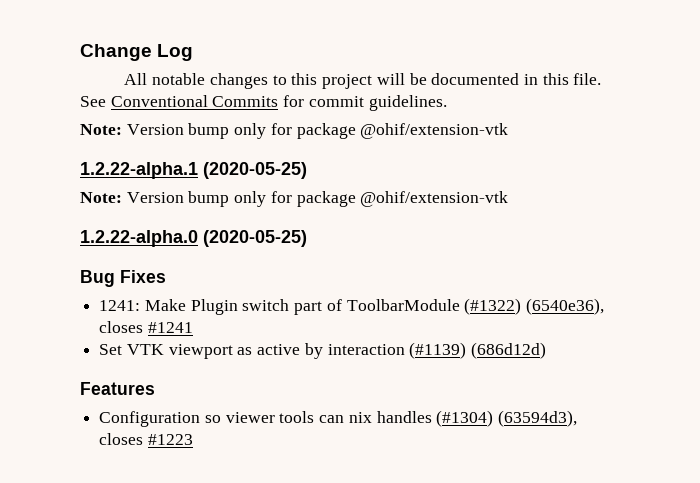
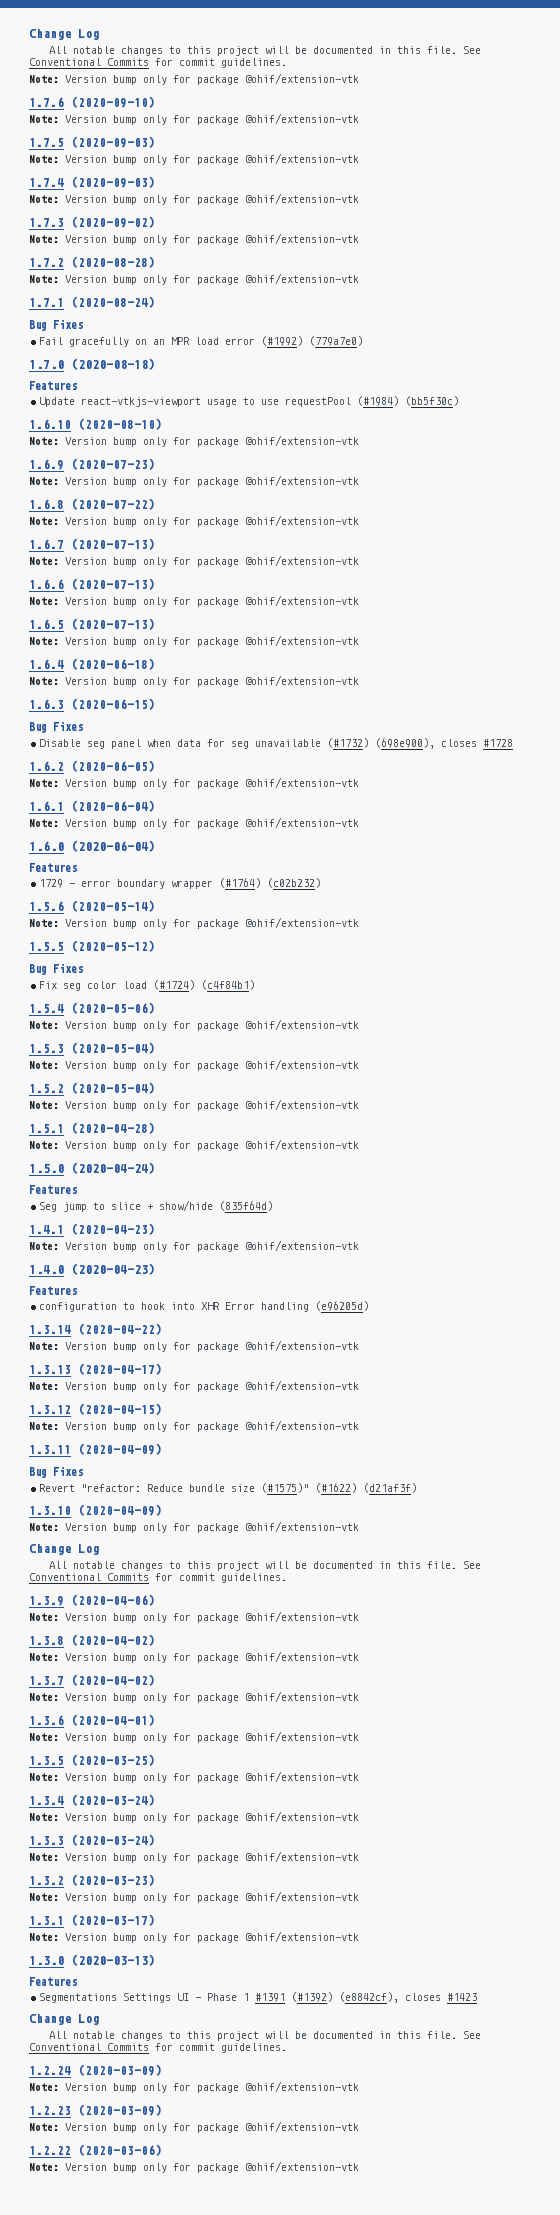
- 1.2.22-alpha.1 (2020-05-25)
+ 1.7.6 (2020-09-10)
  Note: Version bump only for package @ohif/extension-vtk
- 1.2.22-alpha.0 (2020-05-25)
+ 1.7.5 (2020-09-03)
+ Note: Version bump only for package @ohif/extension-vtk
+ 1.7.4 (2020-09-03)
+ Note: Version bump only for package @ohif/extension-vtk
+ 1.7.3 (2020-09-02)
+ Note: Version bump only for package @ohif/extension-vtk
+ 1.7.2 (2020-08-28)
+ Note: Version bump only for package @ohif/extension-vtk
+ 1.7.1 (2020-08-24)
  Bug Fixes
- 1241: Make Plugin switch part of ToolbarModule (#1322) (6540e36), closes #1241
- Set VTK viewport as active by interaction (#1139) (686d12d)
+ Fail gracefully on an MPR load error (#1992) (779a7e0)
+ 1.7.0 (2020-08-18)
  Features
- Configuration so viewer tools can nix handles (#1304) (63594d3), closes #1223
+ Update react-vtkjs-viewport usage to use requestPool (#1984) (bb5f30c)
+ 1.6.10 (2020-08-10)
+ Note: Version bump only for package @ohif/extension-vtk
+ 1.6.9 (2020-07-23)
+ Note: Version bump only for package @ohif/extension-vtk
+ 1.6.8 (2020-07-22)
+ Note: Version bump only for package @ohif/extension-vtk
+ 1.6.7 (2020-07-13)
+ Note: Version bump only for package @ohif/extension-vtk
+ 1.6.6 (2020-07-13)
+ Note: Version bump only for package @ohif/extension-vtk
+ 1.6.5 (2020-07-13)
+ Note: Version bump only for package @ohif/extension-vtk
+ 1.6.4 (2020-06-18)
+ Note: Version bump only for package @ohif/extension-vtk
+ 1.6.3 (2020-06-15)
+ Bug Fixes
+ Disable seg panel when data for seg unavailable (#1732) (698e900), closes #1728
+ 1.6.2 (2020-06-05)
+ Note: Version bump only for package @ohif/extension-vtk
+ 1.6.1 (2020-06-04)
+ Note: Version bump only for package @ohif/extension-vtk
+ 1.6.0 (2020-06-04)
+ Features
+ 1729 - error boundary wrapper (#1764) (c02b232)
+ 1.5.6 (2020-05-14)
+ Note: Version bump only for package @ohif/extension-vtk
+ 1.5.5 (2020-05-12)
+ Bug Fixes
+ Fix seg color load (#1724) (c4f84b1)
+ 1.5.4 (2020-05-06)
+ Note: Version bump only for package @ohif/extension-vtk
+ 1.5.3 (2020-05-04)
+ Note: Version bump only for package @ohif/extension-vtk
+ 1.5.2 (2020-05-04)
+ Note: Version bump only for package @ohif/extension-vtk
+ 1.5.1 (2020-04-28)
+ Note: Version bump only for package @ohif/extension-vtk
+ 1.5.0 (2020-04-24)
+ Features
+ Seg jump to slice + show/hide (835f64d)
+ 1.4.1 (2020-04-23)
+ Note: Version bump only for package @ohif/extension-vtk
+ 1.4.0 (2020-04-23)
+ Features
+ configuration to hook into XHR Error handling (e96205d)
+ 1.3.14 (2020-04-22)
+ Note: Version bump only for package @ohif/extension-vtk
+ 1.3.13 (2020-04-17)
+ Note: Version bump only for package @ohif/extension-vtk
+ 1.3.12 (2020-04-15)
+ Note: Version bump only for package @ohif/extension-vtk
+ 1.3.11 (2020-04-09)
+ Bug Fixes
+ Revert "refactor: Reduce bundle size (#1575)" (#1622) (d21af3f)
+ 1.3.10 (2020-04-09)
+ Note: Version bump only for package @ohif/extension-vtk
+ Change Log
+ All notable changes to this project will be documented in this file. See Conventional Commits for commit guidelines.
+ 1.3.9 (2020-04-06)
+ Note: Version bump only for package @ohif/extension-vtk
+ 1.3.8 (2020-04-02)
+ Note: Version bump only for package @ohif/extension-vtk
+ 1.3.7 (2020-04-02)
+ Note: Version bump only for package @ohif/extension-vtk
+ 1.3.6 (2020-04-01)
+ Note: Version bump only for package @ohif/extension-vtk
+ 1.3.5 (2020-03-25)
+ Note: Version bump only for package @ohif/extension-vtk
+ 1.3.4 (2020-03-24)
+ Note: Version bump only for package @ohif/extension-vtk
+ 1.3.3 (2020-03-24)
+ Note: Version bump only for package @ohif/extension-vtk
+ 1.3.2 (2020-03-23)
+ Note: Version bump only for package @ohif/extension-vtk
+ 1.3.1 (2020-03-17)
+ Note: Version bump only for package @ohif/extension-vtk
+ 1.3.0 (2020-03-13)
+ Features
+ Segmentations Settings UI - Phase 1 #1391 (#1392) (e8842cf), closes #1423
+ Change Log
+ All notable changes to this project will be documented in this file. See Conventional Commits for commit guidelines.
+ 1.2.24 (2020-03-09)
+ Note: Version bump only for package @ohif/extension-vtk
+ 1.2.23 (2020-03-09)
+ Note: Version bump only for package @ohif/extension-vtk
+ 1.2.22 (2020-03-06)
+ Note: Version bump only for package @ohif/extension-vtk

